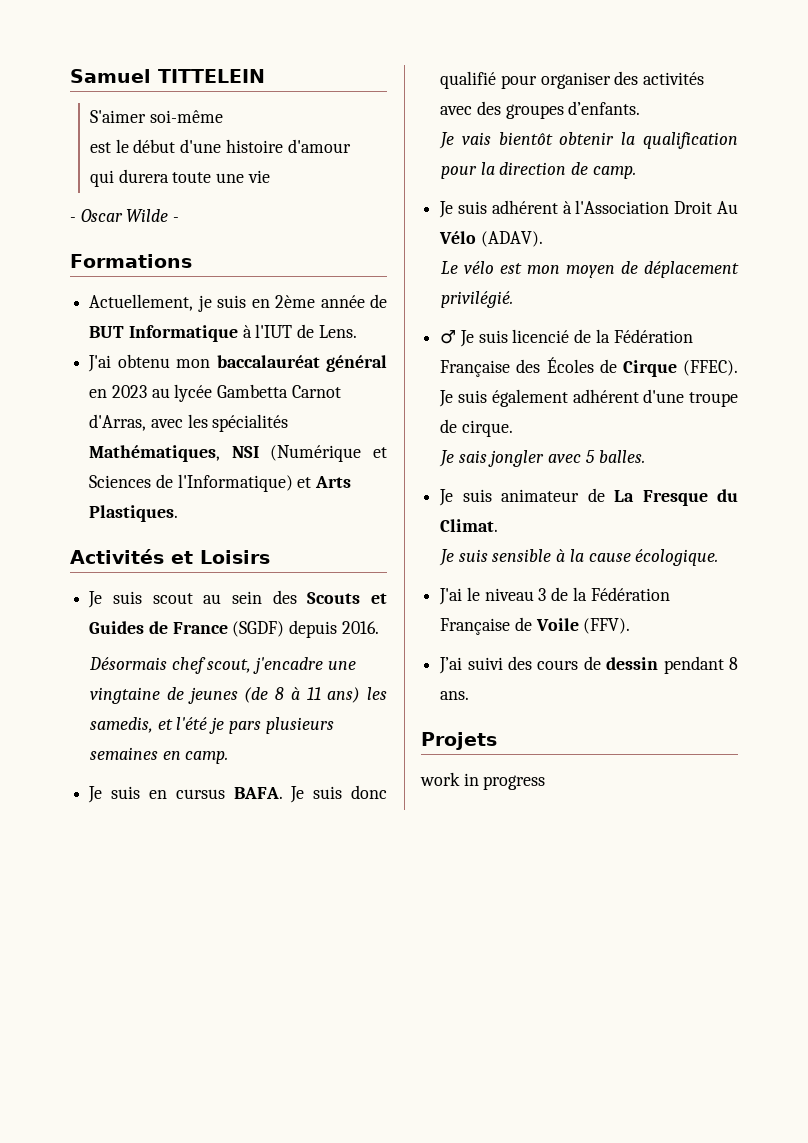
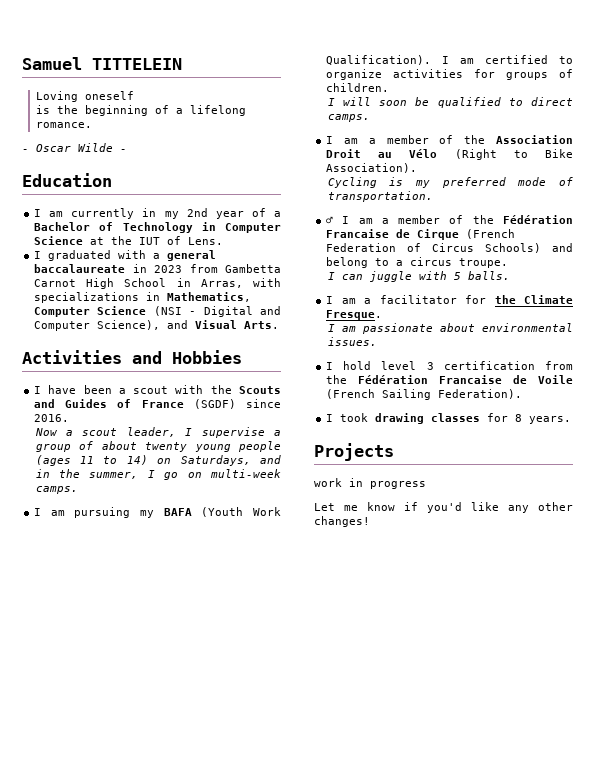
- S'aimer soi-même
- est le début d'une histoire d'amour
- qui durera toute une vie
+ Loving oneself
+ is the beginning of a lifelong romance.
  - Oscar Wilde -
- Formations
- Actuellement, je suis en 2ème année de BUT Informatique à l'IUT de Lens.
- J'ai obtenu mon baccalauréat général en 2023 au lycée Gambetta Carnot d'Arras, avec les spécialités Mathématiques, NSI (Numérique et Sciences de l'Informatique) et Arts Plastiques.
- Activités et Loisirs
- Je suis scout au sein des Scouts et Guides de France (SGDF) depuis 2016.
+ Education
+ I am currently in my 2nd year of a Bachelor of Technology in Computer Science at the IUT of Lens.
+ I graduated with a general baccalaureate in 2023 from Gambetta Carnot High School in Arras, with specializations in Mathematics, Computer Science (NSI - Digital and Computer Science), and Visual Arts.
+ Activities and Hobbies
+ I have been a scout with the Scouts and Guides of France (SGDF) since 2016.
- Désormais chef scout, j'encadre une vingtaine de jeunes (de 8 à 11 ans) les samedis, et l'été je pars plusieurs semaines en camp.
- Je suis en cursus BAFA. Je suis donc qualifié pour organiser des activités avec des groupes d’enfants.
- Je vais bientôt obtenir la qualification pour la direction de camp.
- Je suis adhérent à l'Association Droit Au Vélo (ADAV).
- Le vélo est mon moyen de déplacement privilégié.
- ♂ Je suis licencié de la Fédération Française des Écoles de Cirque (FFEC). Je suis également adhérent d'une troupe de cirque.
- Je sais jongler avec 5 balles.
- Je suis animateur de La Fresque du Climat.
- Je suis sensible à la cause écologique.
- J'ai le niveau 3 de la Fédération Française de Voile (FFV).
- J’ai suivi des cours de dessin pendant 8 ans.
- Projets
+ Now a scout leader, I supervise a group of about twenty young people (ages 11 to 14) on Saturdays, and in the summer, I go on multi-week camps.
+ I am pursuing my BAFA (Youth Work Qualification). I am certified to organize activities for groups of children.
+ I will soon be qualified to direct camps.
+ I am a member of the Association Droit au Vélo (Right to Bike Association).
+ Cycling is my preferred mode of transportation.
+ ♂ I am a member of the Fédération Francaise de Cirque (French Federation of Circus Schools) and belong to a circus troupe.
+ I can juggle with 5 balls.
+ I am a facilitator for the Climate Fresque.
+ I am passionate about environmental issues.
+ I hold level 3 certification from the Fédération Francaise de Voile (French Sailing Federation).
+ I took drawing classes for 8 years.
+ Projects
  work in progress
+ Let me know if you'd like any other changes!

